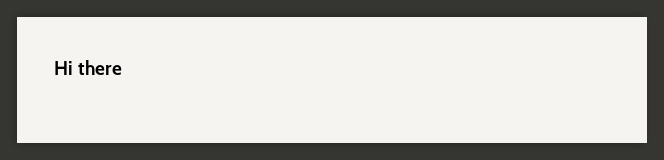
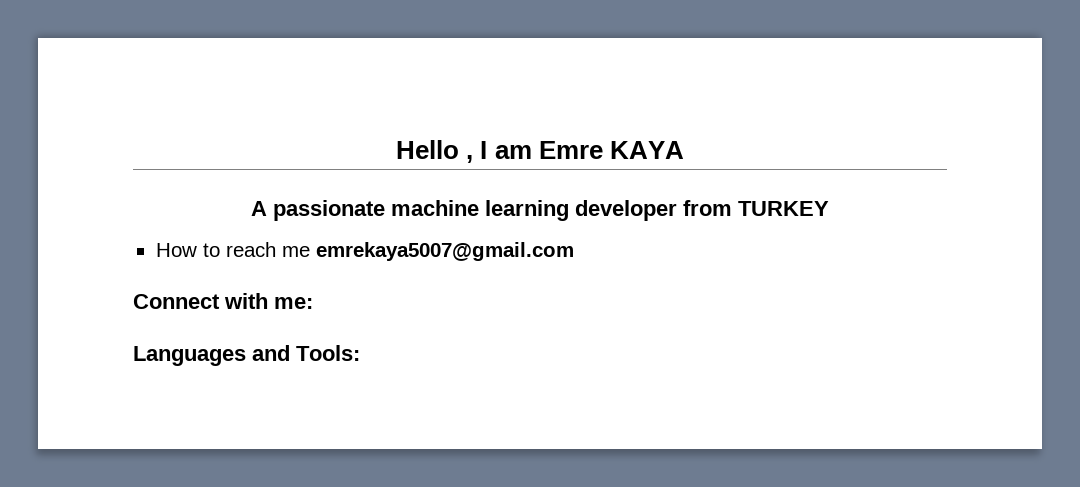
- Hi there
+ Hello , I am Emre KAYA
+ A passionate machine learning developer from TURKEY
+ How to reach me emrekaya5007@gmail.com
+ Connect with me:
+ Languages and Tools:

